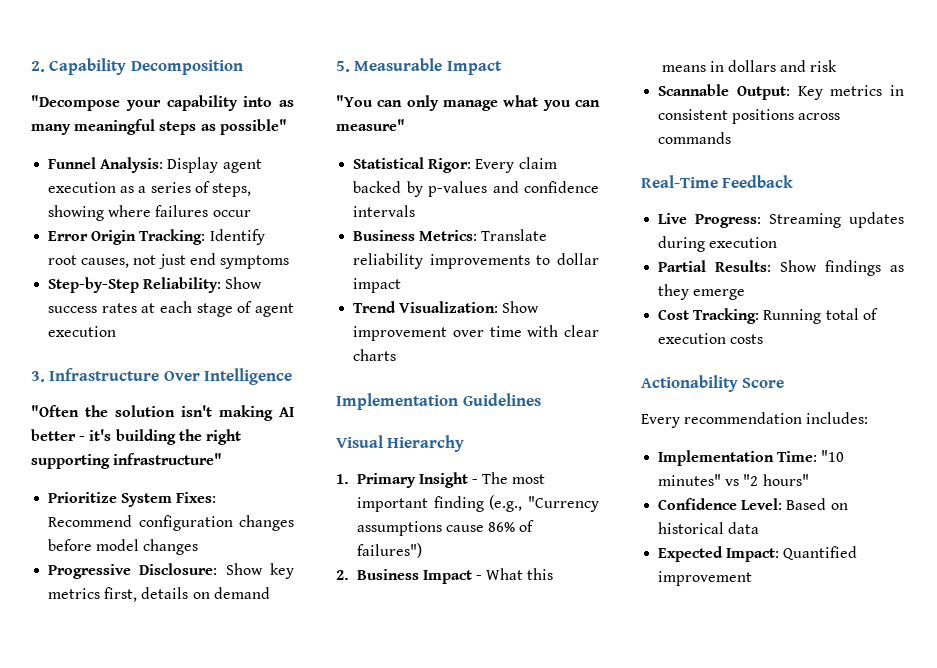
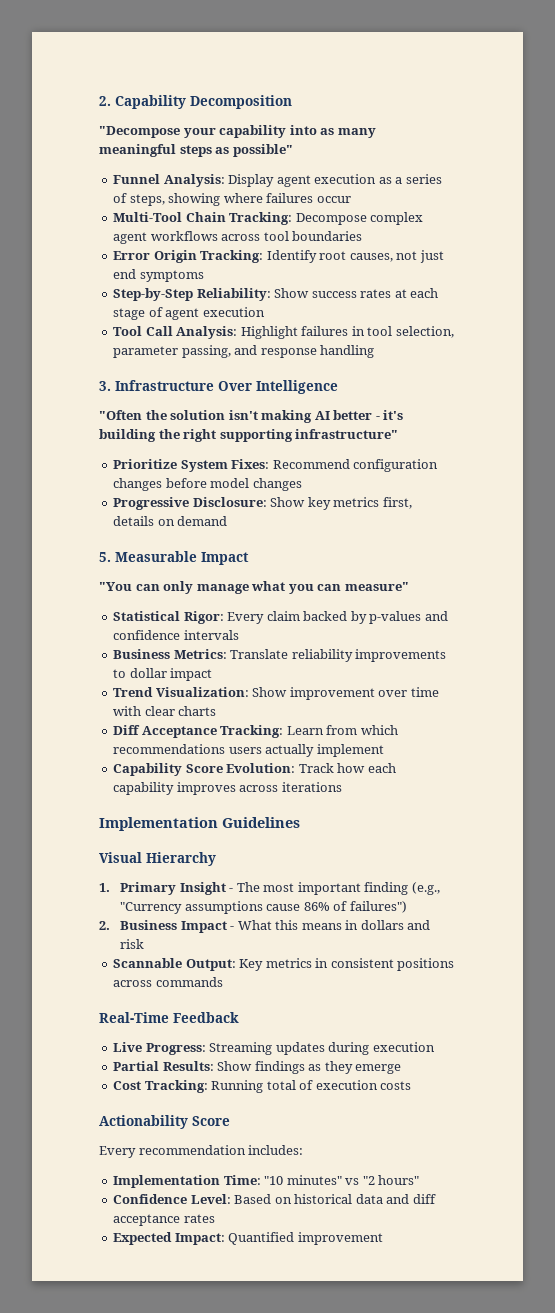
+ Multi-Tool Chain Tracking: Decompose complex agent workflows across tool boundaries
+ Tool Call Analysis: Highlight failures in tool selection, parameter passing, and response handling
+ Diff Acceptance Tracking: Learn from which recommendations users actually implement
+ Capability Score Evolution: Track how each capability improves across iterations
- Confidence Level: Based on historical data
+ Confidence Level: Based on historical data and diff acceptance rates

